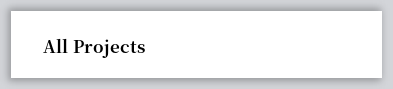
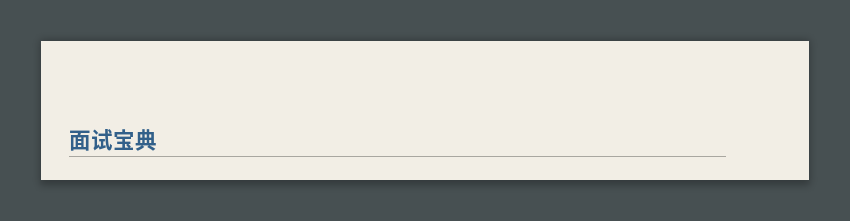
- All Projects
+ 面试宝典

